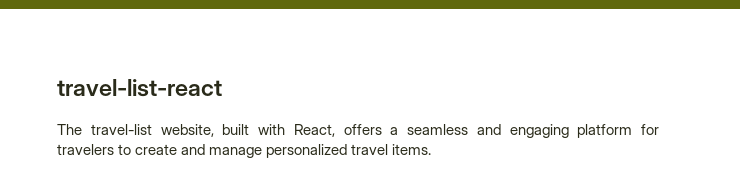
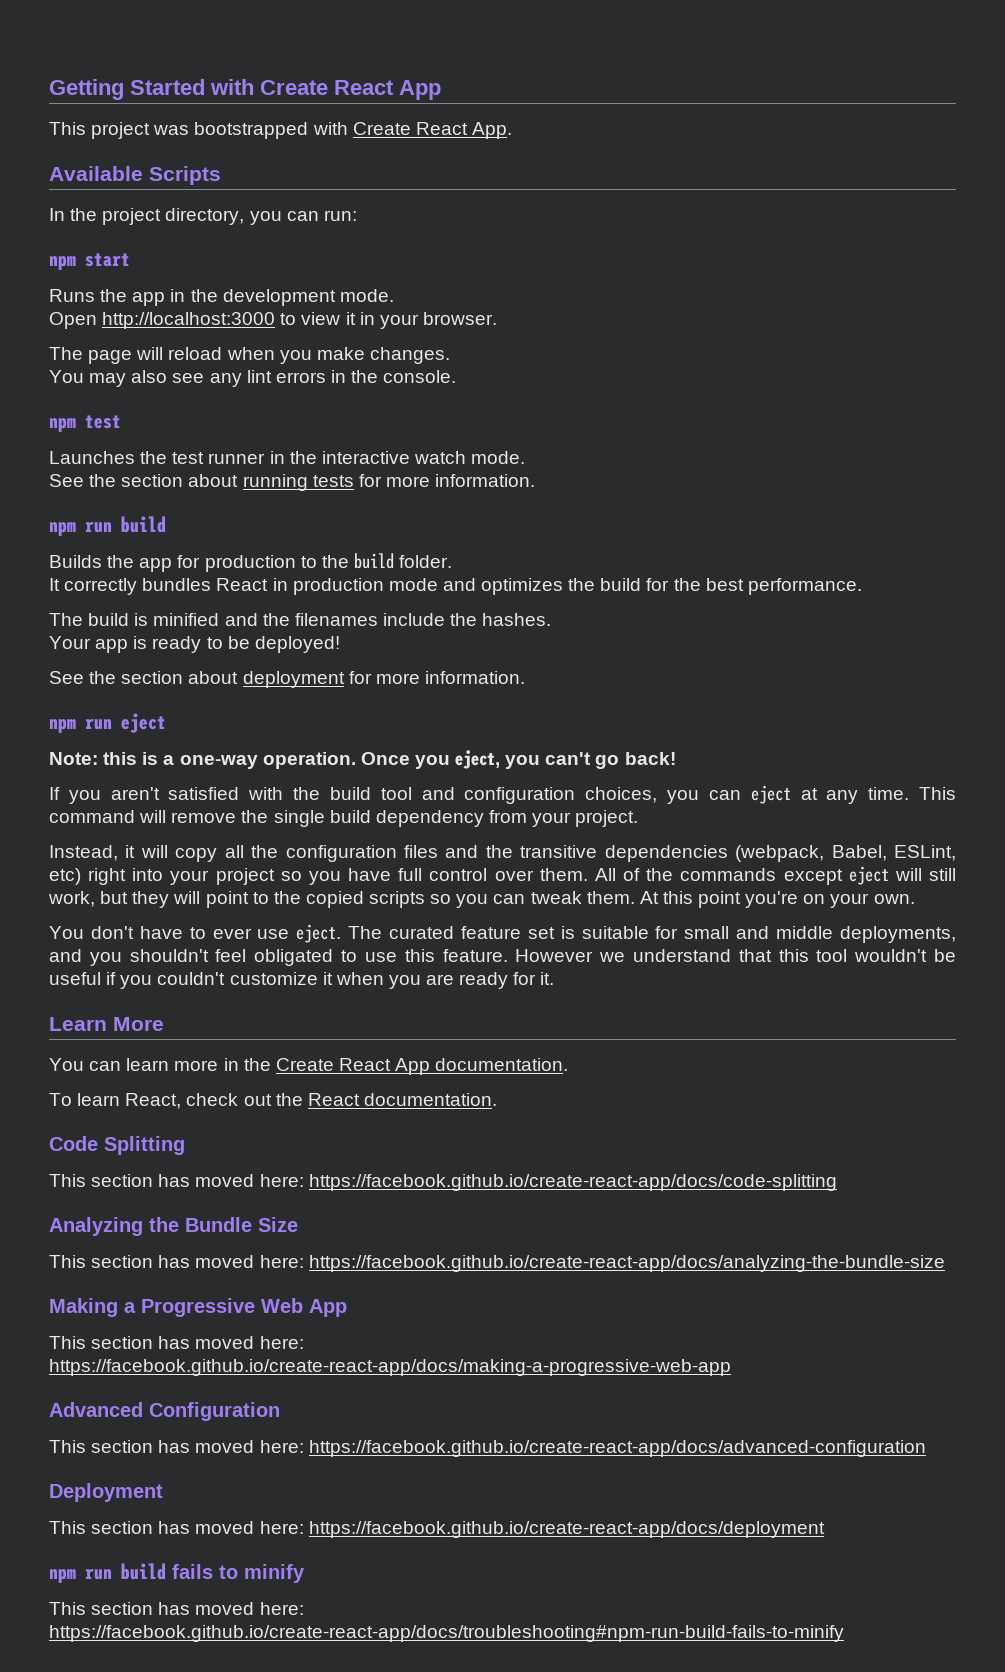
- travel-list-react
- The travel-list website, built with React, offers a seamless and engaging platform for travelers to create and manage personalized travel items.
+ Getting Started with Create React App
+ This project was bootstrapped with Create React App.
+ Available Scripts
+ In the project directory, you can run:
+ npm start
+ Runs the app in the development mode.
+ Open http://localhost:3000 to view it in your browser.
+ The page will reload when you make changes.
+ You may also see any lint errors in the console.
+ npm test
+ Launches the test runner in the interactive watch mode.
+ See the section about running tests for more information.
+ npm run build
+ Builds the app for production to the build folder.
+ It correctly bundles React in production mode and optimizes the build for the best performance.
+ The build is minified and the filenames include the hashes.
+ Your app is ready to be deployed!
+ See the section about deployment for more information.
+ npm run eject
+ Note: this is a one-way operation. Once you eject, you can't go back!
+ If you aren't satisfied with the build tool and configuration choices, you can eject at any time. This command will remove the single build dependency from your project.
+ Instead, it will copy all the configuration files and the transitive dependencies (webpack, Babel, ESLint, etc) right into your project so you have full control over them. All of the commands except eject will still work, but they will point to the copied scripts so you can tweak them. At this point you're on your own.
+ You don't have to ever use eject. The curated feature set is suitable for small and middle deployments, and you shouldn't feel obligated to use this feature. However we understand that this tool wouldn't be useful if you couldn't customize it when you are ready for it.
+ Learn More
+ You can learn more in the Create React App documentation.
+ To learn React, check out the React documentation.
+ Code Splitting
+ This section has moved here: https://facebook.github.io/create-react-app/docs/code-splitting
+ Analyzing the Bundle Size
+ This section has moved here: https://facebook.github.io/create-react-app/docs/analyzing-the-bundle-size
+ Making a Progressive Web App
+ This section has moved here: https://facebook.github.io/create-react-app/docs/making-a-progressive-web-app
+ Advanced Configuration
+ This section has moved here: https://facebook.github.io/create-react-app/docs/advanced-configuration
+ Deployment
+ This section has moved here: https://facebook.github.io/create-react-app/docs/deployment
+ npm run build fails to minify
+ This section has moved here: https://facebook.github.io/create-react-app/docs/troubleshooting#npm-run-build-fails-to-minify

